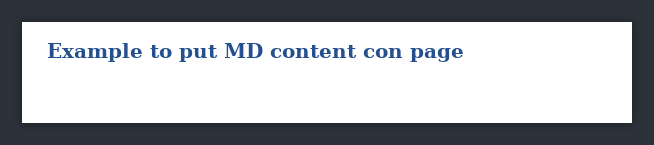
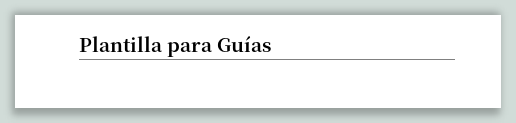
- Example to put MD content con page
+ Plantilla para Guías

